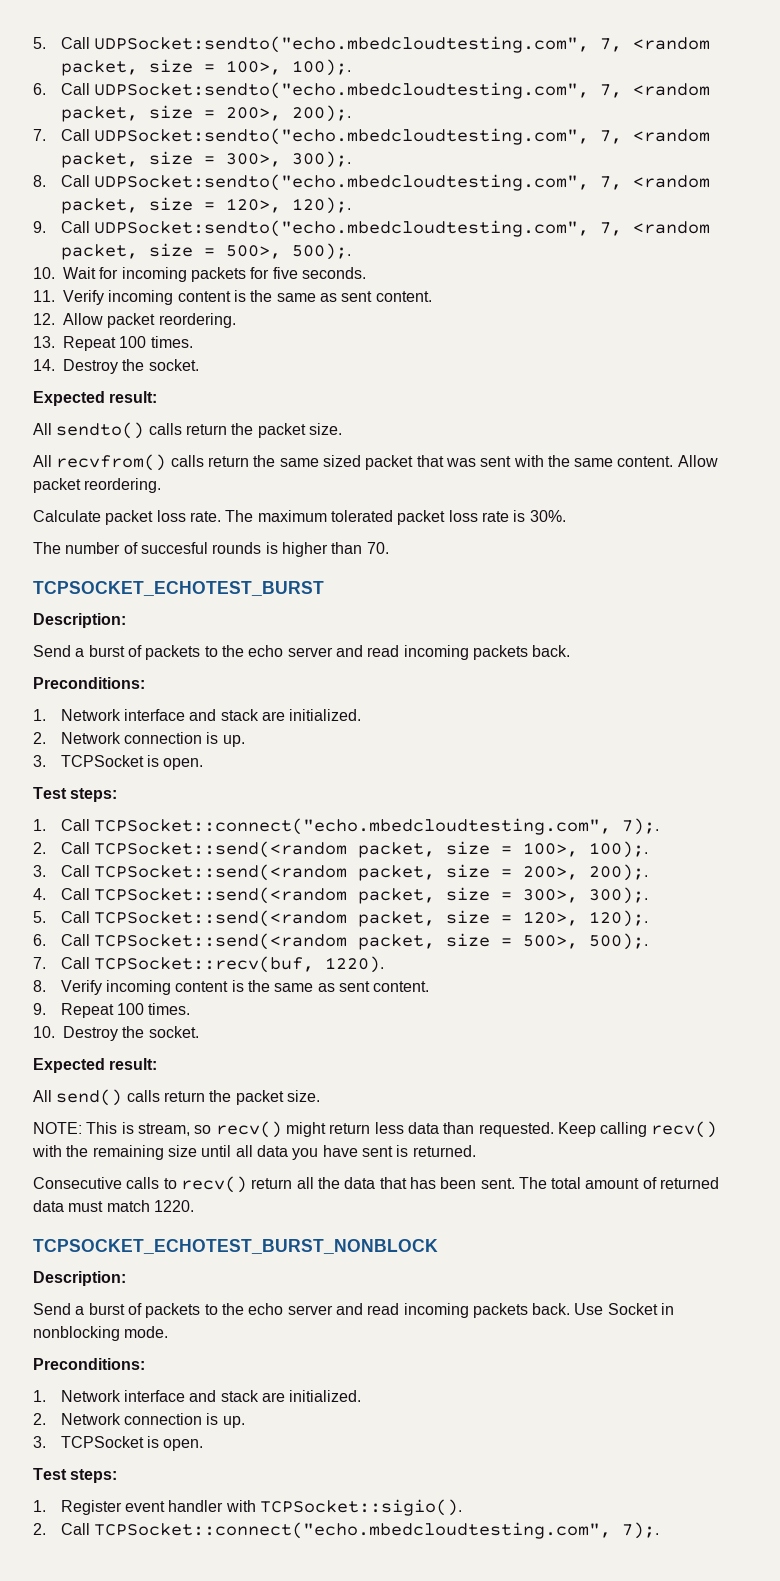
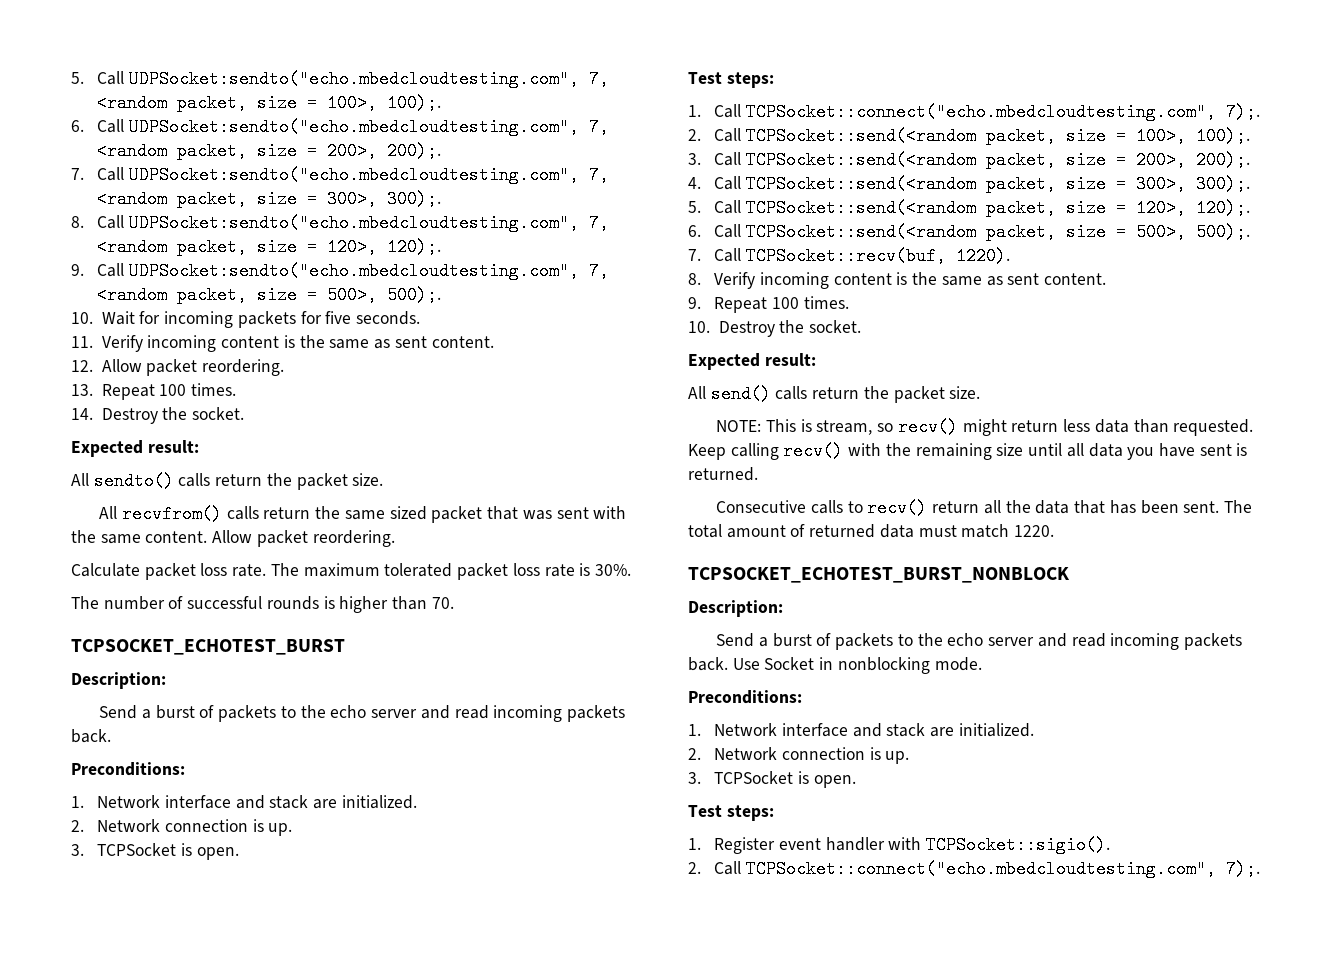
- The number of succesful rounds is higher than 70.
+ The number of successful rounds is higher than 70.

